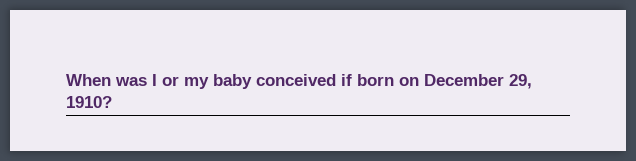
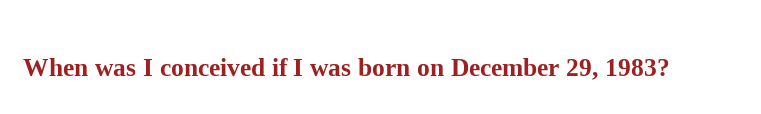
- When was I or my baby conceived if born on December 29, 1910?
+ When was I conceived if I was born on December 29, 1983?

